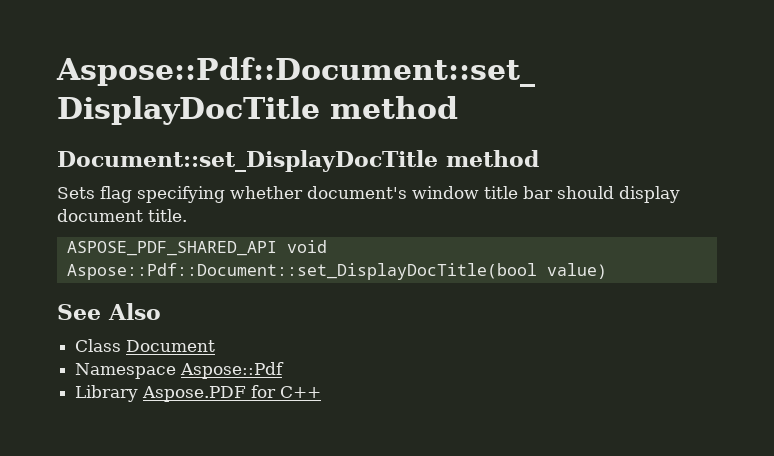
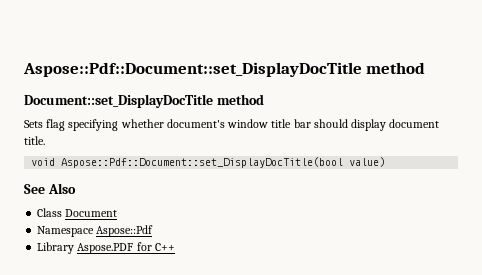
- ASPOSE_PDF_SHARED_API void Aspose::Pdf::Document::set_DisplayDocTitle(bool value)
+ void Aspose::Pdf::Document::set_DisplayDocTitle(bool value)

